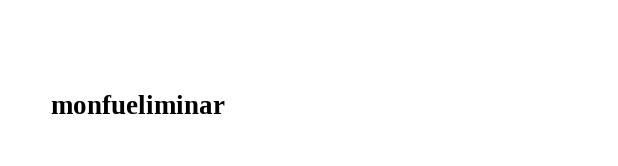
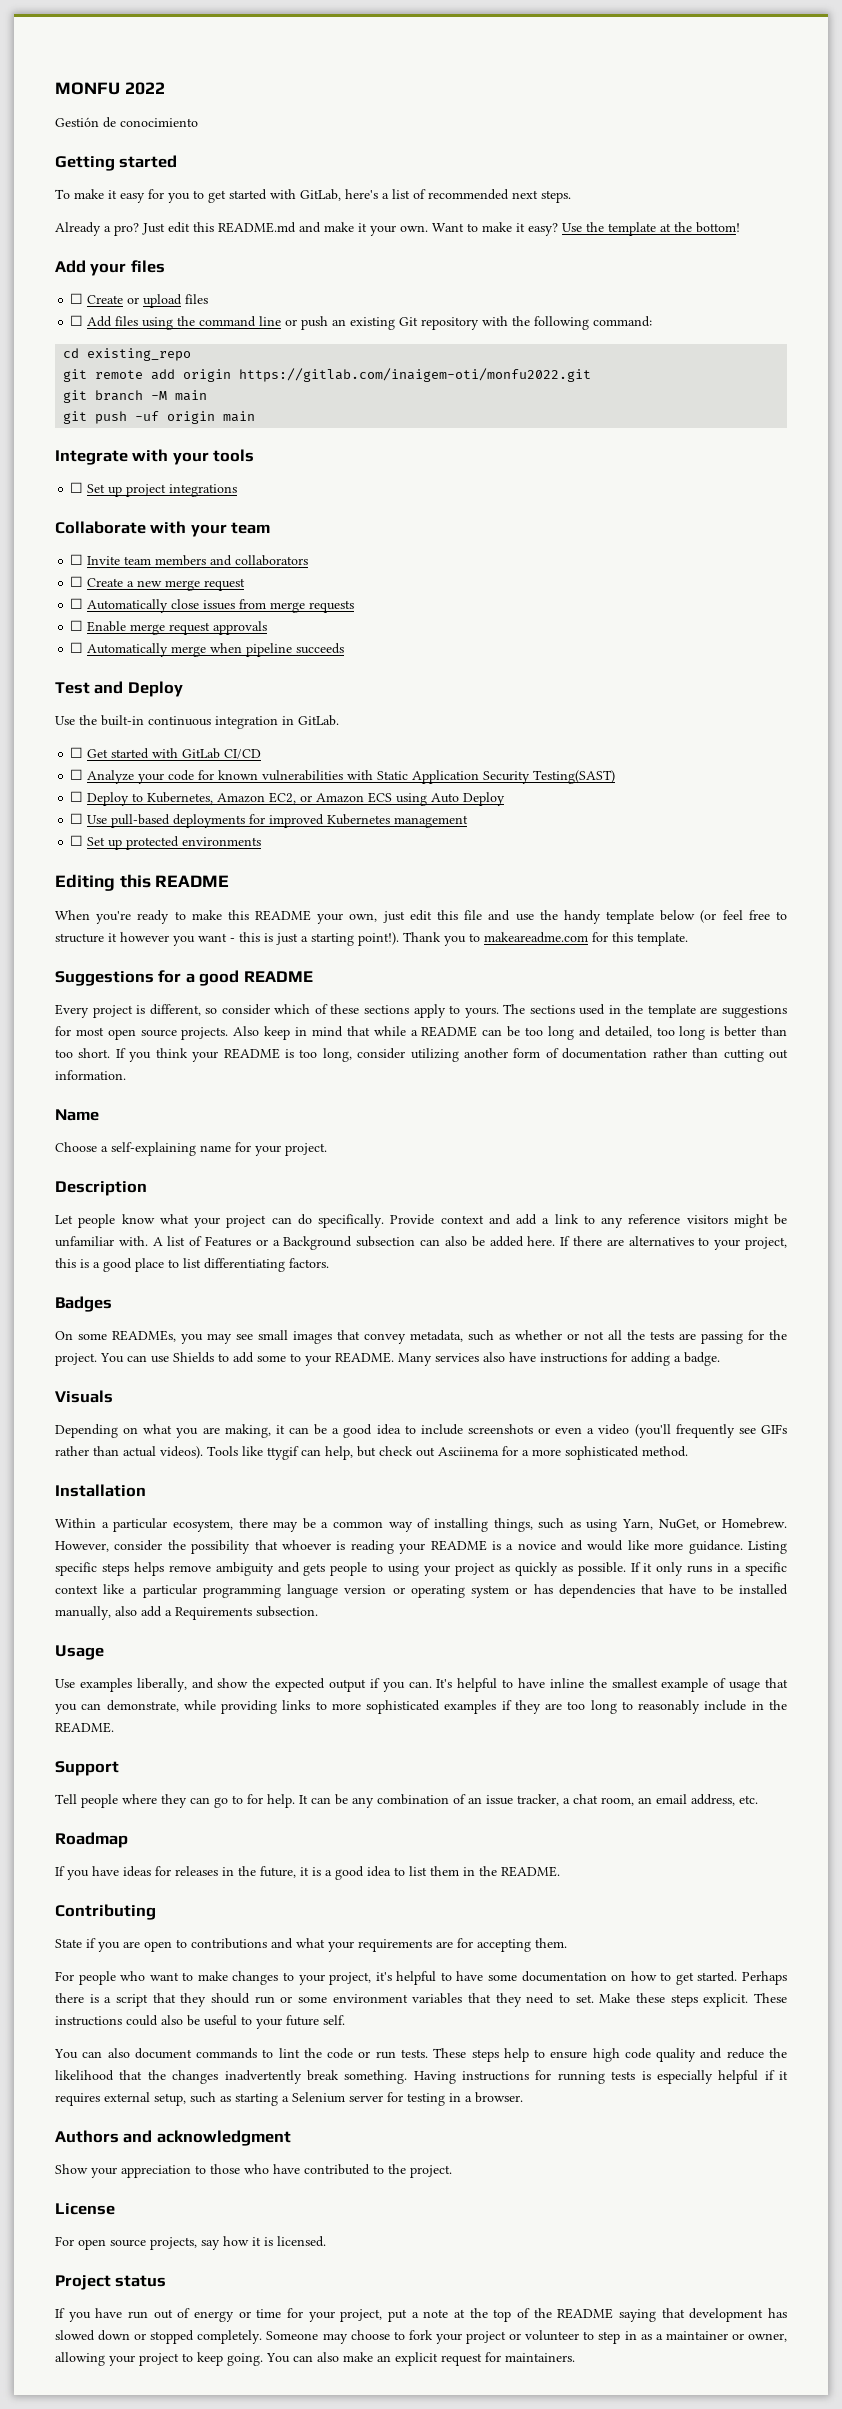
- monfueliminar
+ MONFU 2022
+ Gestión de conocimiento
+ Getting started
+ To make it easy for you to get started with GitLab, here's a list of recommended next steps.
+ Already a pro? Just edit this README.md and make it your own. Want to make it easy? Use the template at the bottom!
+ Add your files
+ ☐ Create or upload files
+ ☐ Add files using the command line or push an existing Git repository with the following command:
+ cd existing_repo
+ git remote add origin https://gitlab.com/inaigem-oti/monfu2022.git
+ git branch -M main
+ git push -uf origin main
+ Integrate with your tools
+ ☐ Set up project integrations
+ Collaborate with your team
+ ☐ Invite team members and collaborators
+ ☐ Create a new merge request
+ ☐ Automatically close issues from merge requests
+ ☐ Enable merge request approvals
+ ☐ Automatically merge when pipeline succeeds
+ Test and Deploy
+ Use the built-in continuous integration in GitLab.
+ ☐ Get started with GitLab CI/CD
+ ☐ Analyze your code for known vulnerabilities with Static Application Security Testing(SAST)
+ ☐ Deploy to Kubernetes, Amazon EC2, or Amazon ECS using Auto Deploy
+ ☐ Use pull-based deployments for improved Kubernetes management
+ ☐ Set up protected environments
+ Editing this README
+ When you're ready to make this README your own, just edit this file and use the handy template below (or feel free to structure it however you want - this is just a starting point!). Thank you to makeareadme.com for this template.
+ Suggestions for a good README
+ Every project is different, so consider which of these sections apply to yours. The sections used in the template are suggestions for most open source projects. Also keep in mind that while a README can be too long and detailed, too long is better than too short. If you think your README is too long, consider utilizing another form of documentation rather than cutting out information.
+ Name
+ Choose a self-explaining name for your project.
+ Description
+ Let people know what your project can do specifically. Provide context and add a link to any reference visitors might be unfamiliar with. A list of Features or a Background subsection can also be added here. If there are alternatives to your project, this is a good place to list differentiating factors.
+ Badges
+ On some READMEs, you may see small images that convey metadata, such as whether or not all the tests are passing for the project. You can use Shields to add some to your README. Many services also have instructions for adding a badge.
+ Visuals
+ Depending on what you are making, it can be a good idea to include screenshots or even a video (you'll frequently see GIFs rather than actual videos). Tools like ttygif can help, but check out Asciinema for a more sophisticated method.
+ Installation
+ Within a particular ecosystem, there may be a common way of installing things, such as using Yarn, NuGet, or Homebrew. However, consider the possibility that whoever is reading your README is a novice and would like more guidance. Listing specific steps helps remove ambiguity and gets people to using your project as quickly as possible. If it only runs in a specific context like a particular programming language version or operating system or has dependencies that have to be installed manually, also add a Requirements subsection.
+ Usage
+ Use examples liberally, and show the expected output if you can. It's helpful to have inline the smallest example of usage that you can demonstrate, while providing links to more sophisticated examples if they are too long to reasonably include in the README.
+ Support
+ Tell people where they can go to for help. It can be any combination of an issue tracker, a chat room, an email address, etc.
+ Roadmap
+ If you have ideas for releases in the future, it is a good idea to list them in the README.
+ Contributing
+ State if you are open to contributions and what your requirements are for accepting them.
+ For people who want to make changes to your project, it's helpful to have some documentation on how to get started. Perhaps there is a script that they should run or some environment variables that they need to set. Make these steps explicit. These instructions could also be useful to your future self.
+ You can also document commands to lint the code or run tests. These steps help to ensure high code quality and reduce the likelihood that the changes inadvertently break something. Having instructions for running tests is especially helpful if it requires external setup, such as starting a Selenium server for testing in a browser.
+ Authors and acknowledgment
+ Show your appreciation to those who have contributed to the project.
+ License
+ For open source projects, say how it is licensed.
+ Project status
+ If you have run out of energy or time for your project, put a note at the top of the README saying that development has slowed down or stopped completely. Someone may choose to fork your project or volunteer to step in as a maintainer or owner, allowing your project to keep going. You can also make an explicit request for maintainers.

